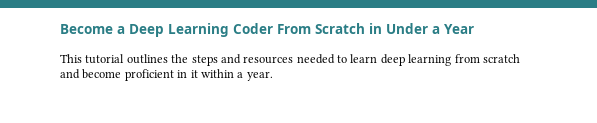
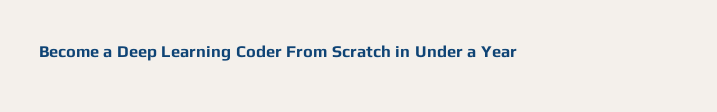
- This tutorial outlines the steps and resources needed to learn deep learning from scratch and become proficient in it within a year.

